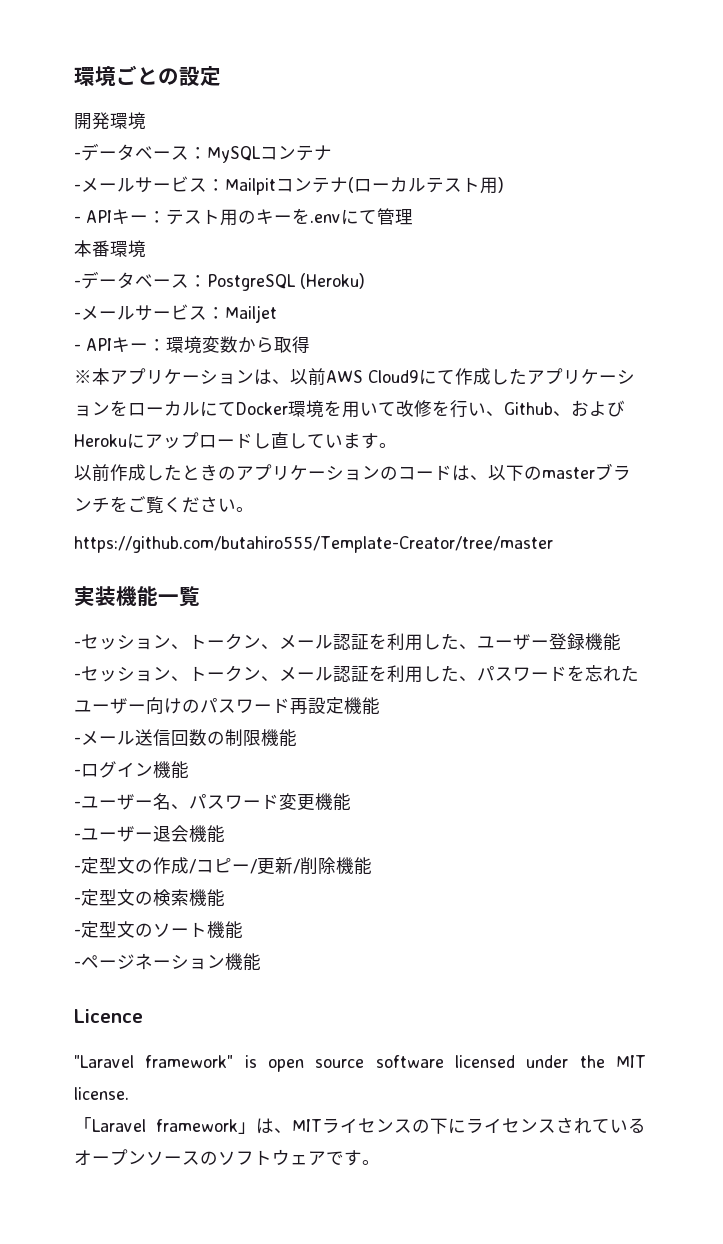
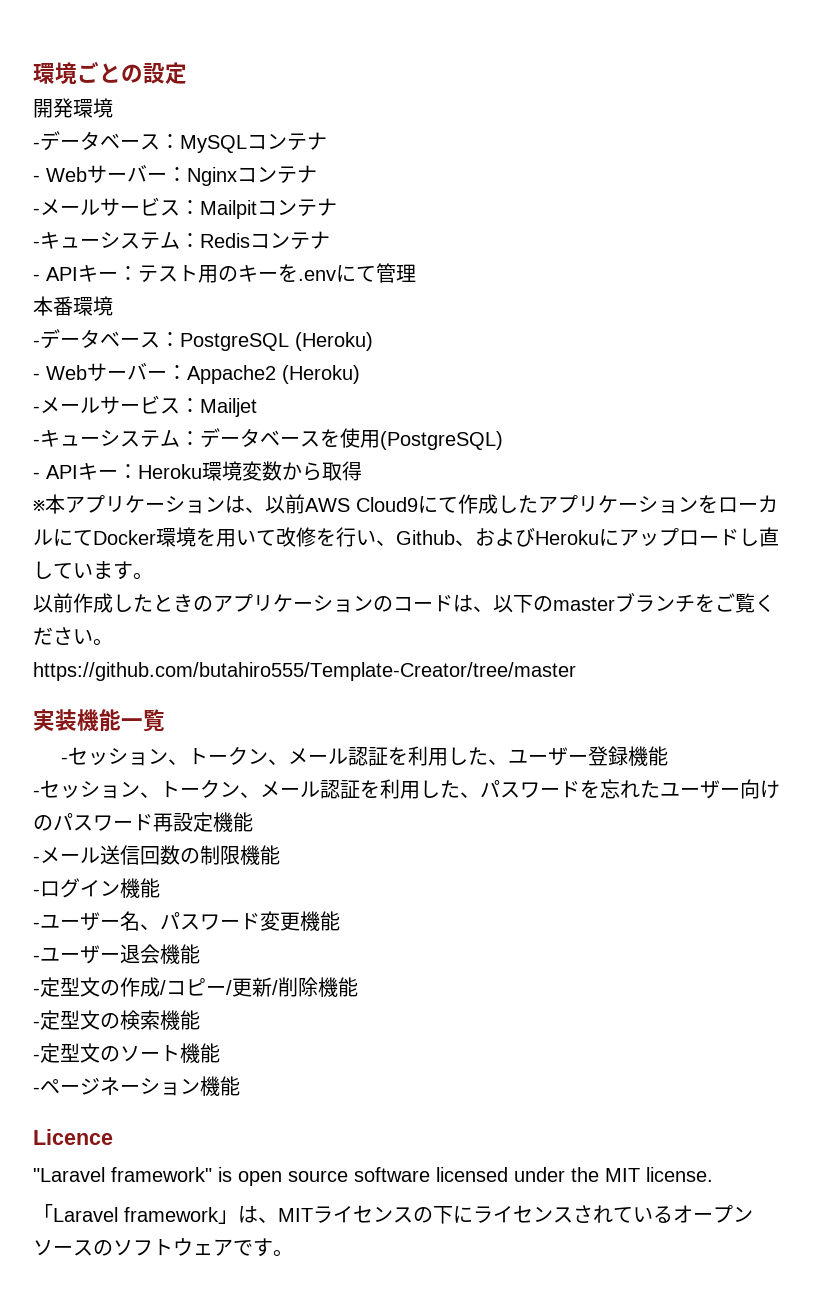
+ - Webサーバー：Nginxコンテナ
- -メールサービス：Mailpitコンテナ(ローカルテスト用)
+ -メールサービス：Mailpitコンテナ
+ -キューシステム：Redisコンテナ
+ - Webサーバー：Appache2 (Heroku)
- - APIキー：環境変数から取得
+ -キューシステム：データベースを使用(PostgreSQL)
+ - APIキー：Heroku環境変数から取得

